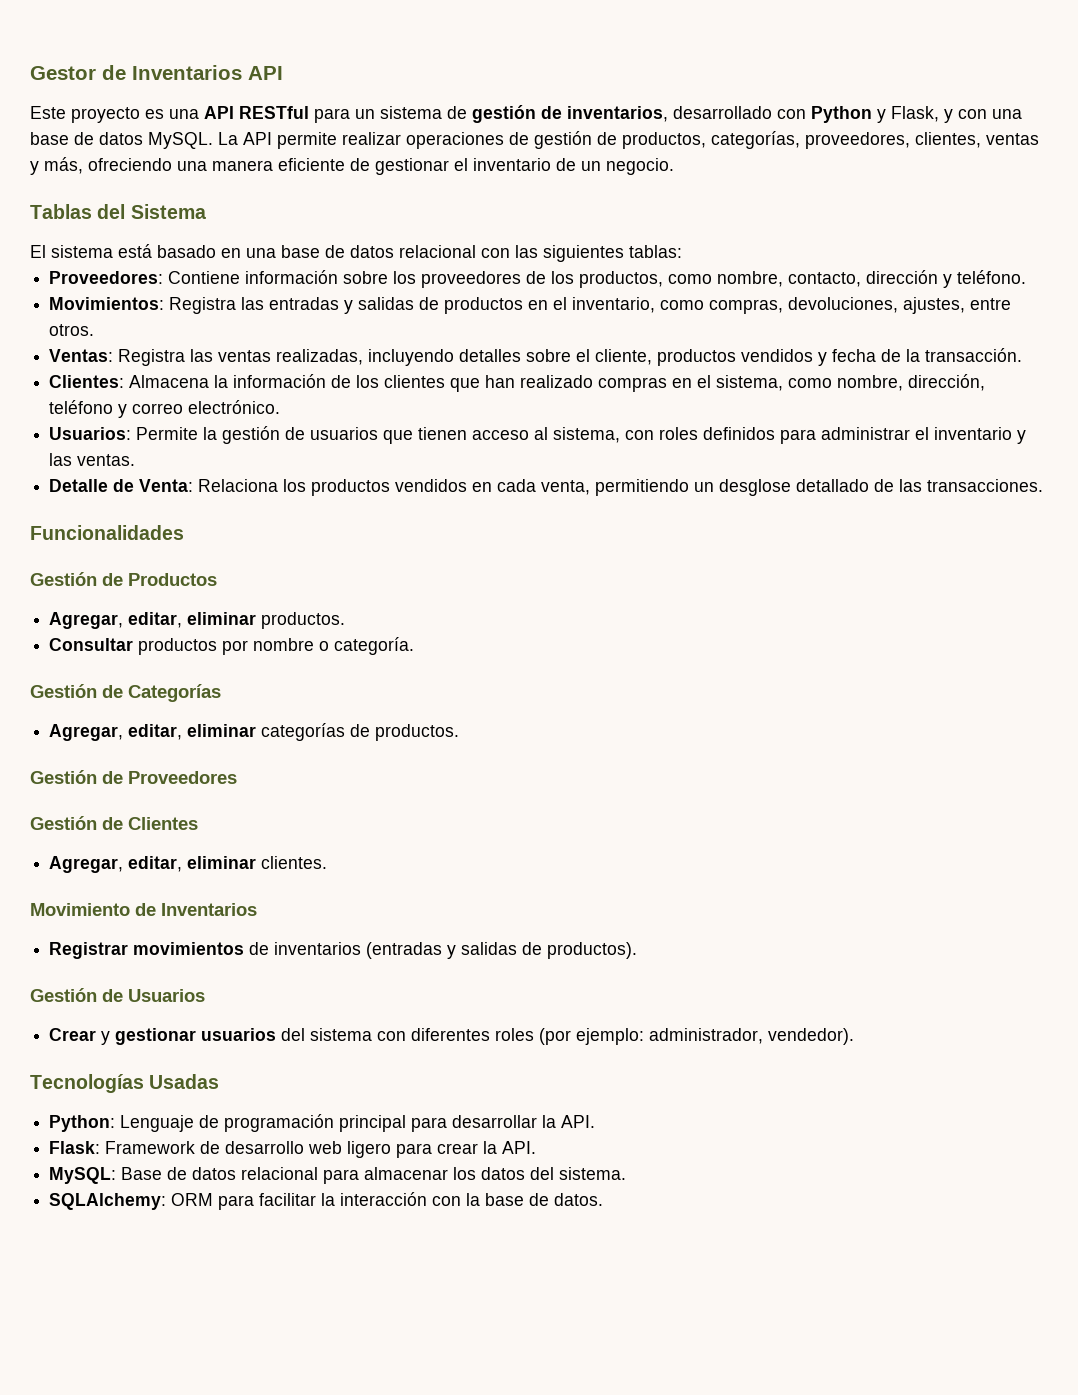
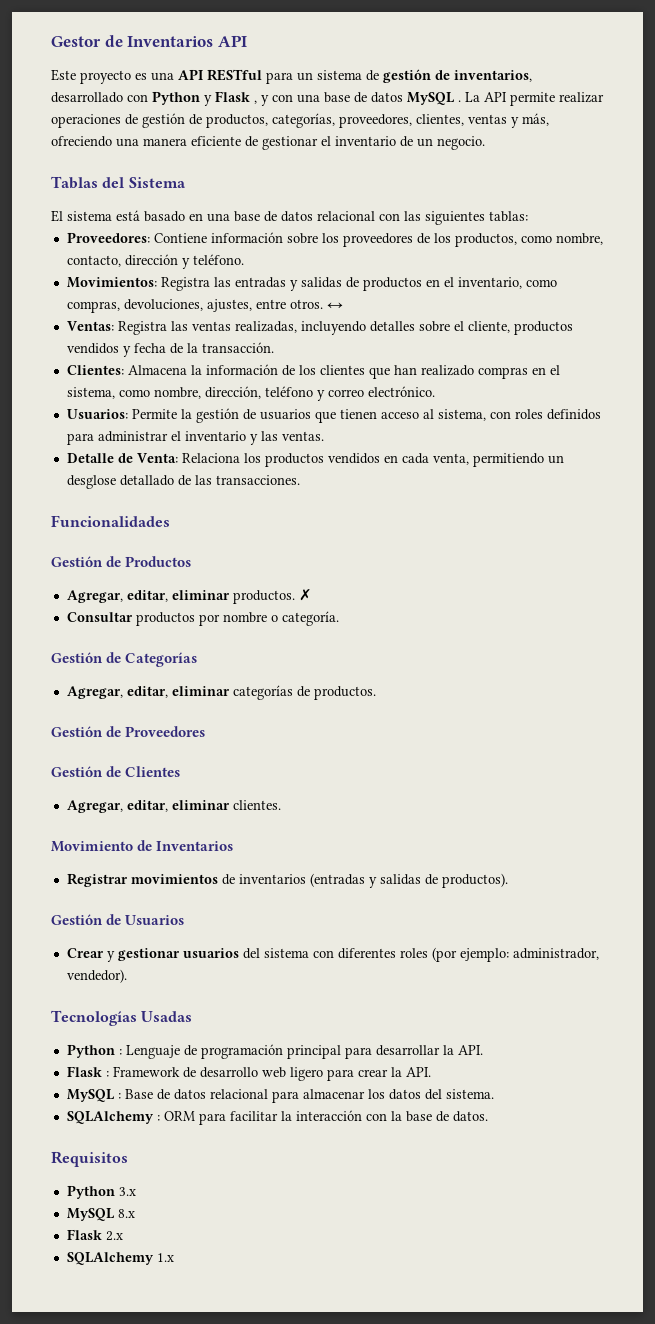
- Este proyecto es una API RESTful para un sistema de gestión de inventarios, desarrollado con Python y Flask, y con una base de datos MySQL.
+ Este proyecto es una API RESTful para un sistema de gestión de inventarios, desarrollado con Python y Flask , y con una base de datos MySQL .
+ ↔
+ ✗
- Python: Lenguaje de programación principal para desarrollar la API.
+ Python : Lenguaje de programación principal para desarrollar la API.
- Flask: Framework de desarrollo web ligero para crear la API.
+ Flask : Framework de desarrollo web ligero para crear la API.
- MySQL: Base de datos relacional para almacenar los datos del sistema.
+ MySQL : Base de datos relacional para almacenar los datos del sistema.
- SQLAlchemy: ORM para facilitar la interacción con la base de datos.
+ SQLAlchemy : ORM para facilitar la interacción con la base de datos.
+ Requisitos
+ Python 3.x
+ MySQL 8.x
+ Flask 2.x
+ SQLAlchemy 1.x

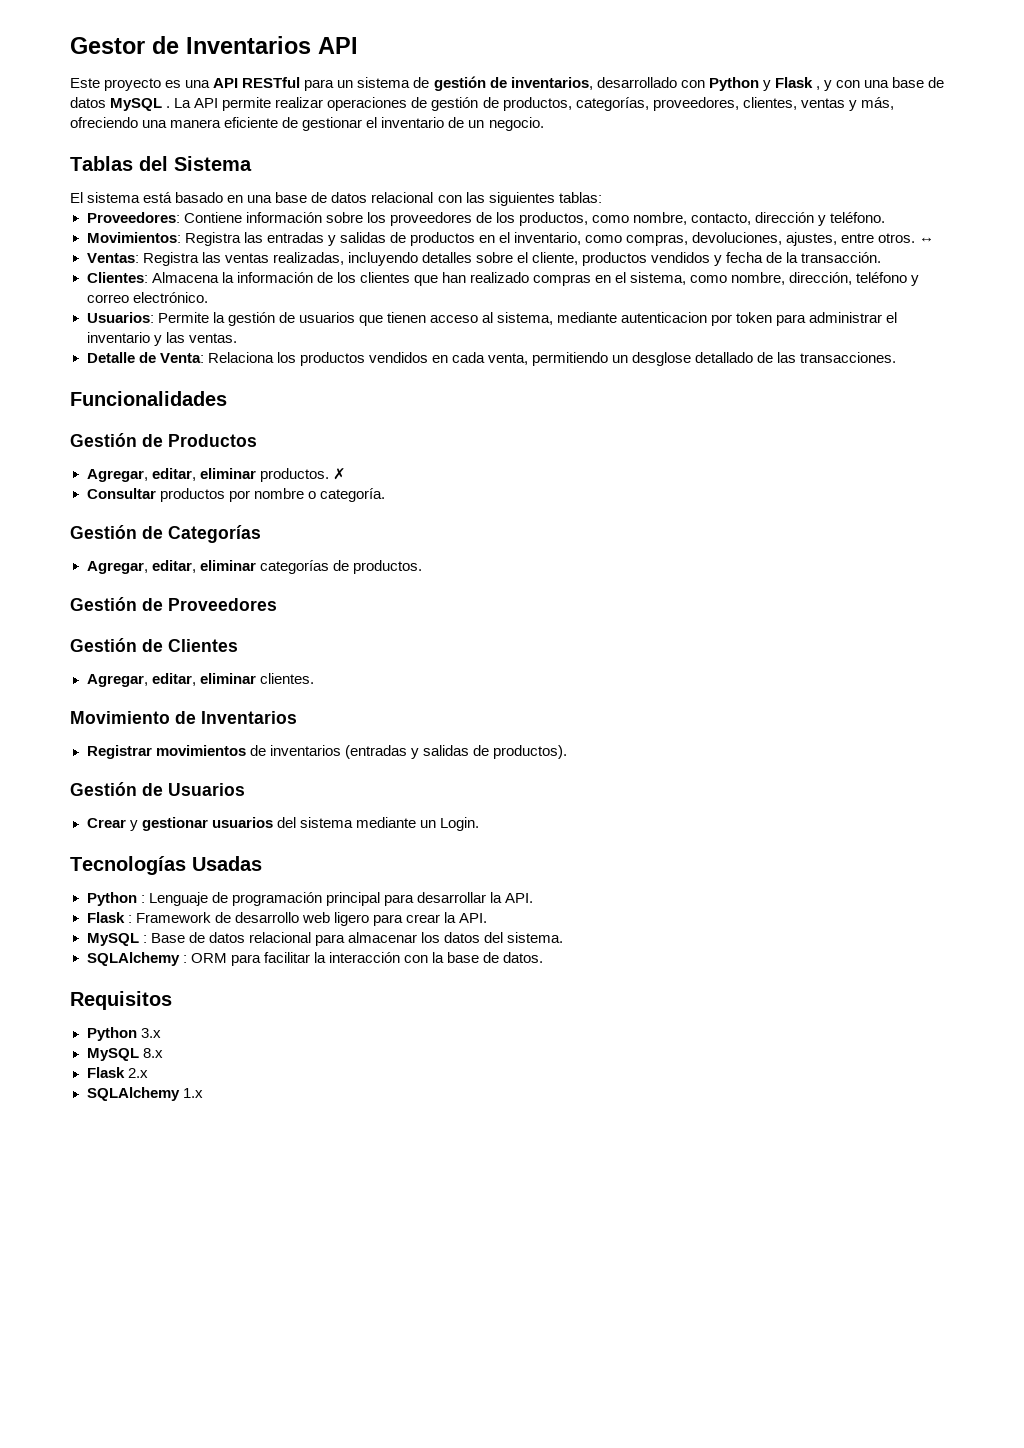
- Usuarios: Permite la gestión de usuarios que tienen acceso al sistema, con roles definidos para administrar el inventario y las ventas.
+ Usuarios: Permite la gestión de usuarios que tienen acceso al sistema, mediante autenticacion por token para administrar el inventario y las ventas.
- Crear y gestionar usuarios del sistema con diferentes roles (por ejemplo: administrador, vendedor).
+ Crear y gestionar usuarios del sistema mediante un Login.

